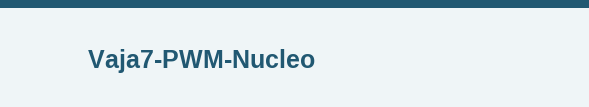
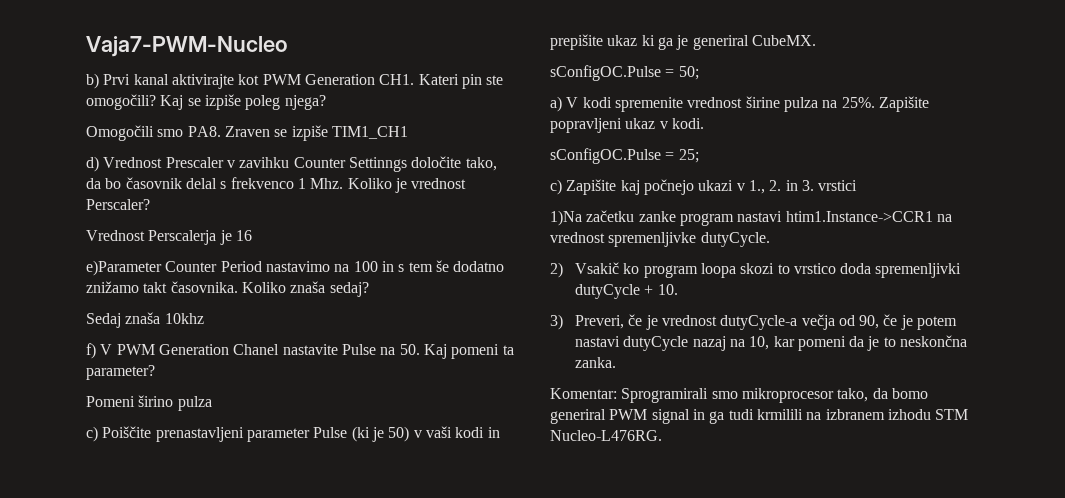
+ b) Prvi kanal aktivirajte kot PWM Generation CH1. Kateri pin ste omogočili? Kaj se izpiše poleg njega?
+ Omogočili smo PA8. Zraven se izpiše TIM1_CH1
+ d) Vrednost Prescaler v zavihku Counter Settinngs določite tako, da bo časovnik delal s frekvenco 1 Mhz. Koliko je vrednost Perscaler?
+ Vrednost Perscalerja je 16
+ e)Parameter Counter Period nastavimo na 100 in s tem še dodatno znižamo takt časovnika. Koliko znaša sedaj?
+ Sedaj znaša 10khz
+ f) V PWM Generation Chanel nastavite Pulse na 50. Kaj pomeni ta parameter?
+ Pomeni širino pulza
+ c) Poiščite prenastavljeni parameter Pulse (ki je 50) v vaši kodi in prepišite ukaz ki ga je generiral CubeMX.
+ sConfigOC.Pulse = 50;
+ a) V kodi spremenite vrednost širine pulza na 25%. Zapišite popravljeni ukaz v kodi.
+ sConfigOC.Pulse = 25;
+ c) Zapišite kaj počnejo ukazi v 1., 2. in 3. vrstici
+ 1)Na začetku zanke program nastavi htim1.Instance->CCR1 na vrednost spremenljivke dutyCycle.
+ 2) Vsakič ko program loopa skozi to vrstico doda spremenljivki dutyCycle + 10.
+ 3) Preveri, če je vrednost dutyCycle-a večja od 90, če je potem nastavi dutyCycle nazaj na 10, kar pomeni da je to neskončna zanka.
+ Komentar: Sprogramirali smo mikroprocesor tako, da bomo generiral PWM signal in ga tudi krmilili na izbranem izhodu STM Nucleo-L476RG.

